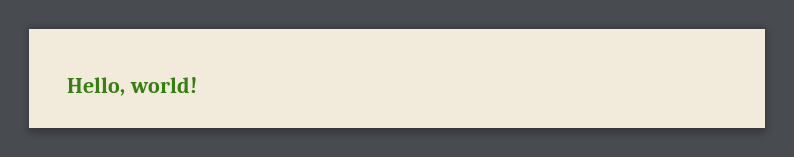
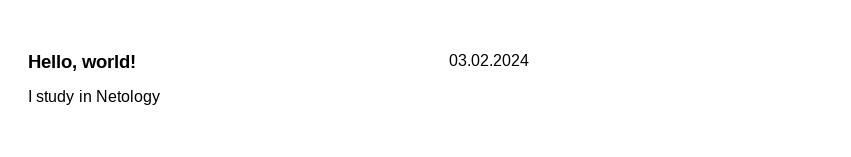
+ I study in Netology
+ 03.02.2024

